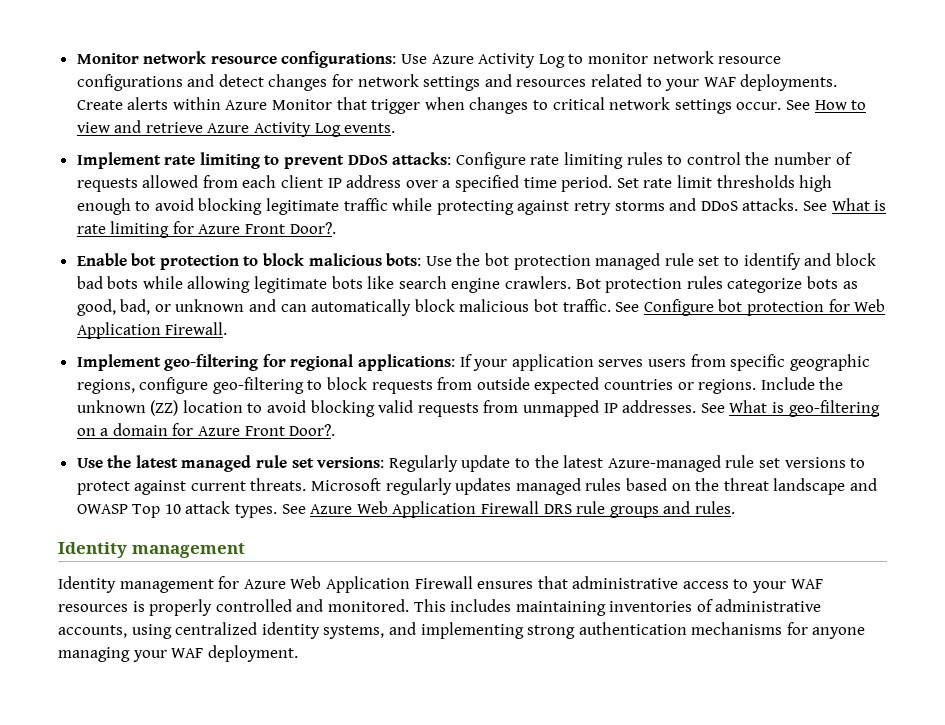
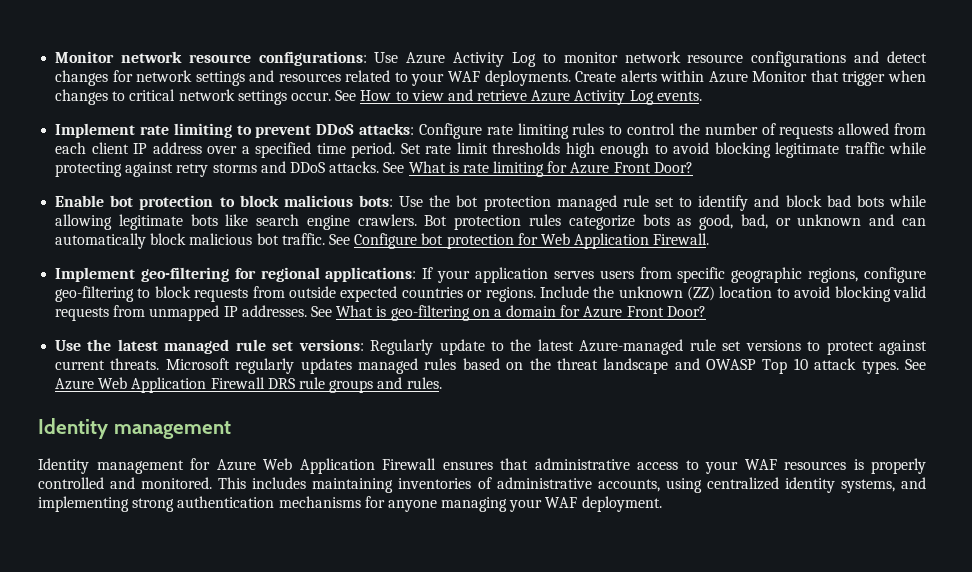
- See What is rate limiting for Azure Front Door?.
+ See What is rate limiting for Azure Front Door?
- See What is geo-filtering on a domain for Azure Front Door?.
+ See What is geo-filtering on a domain for Azure Front Door?

